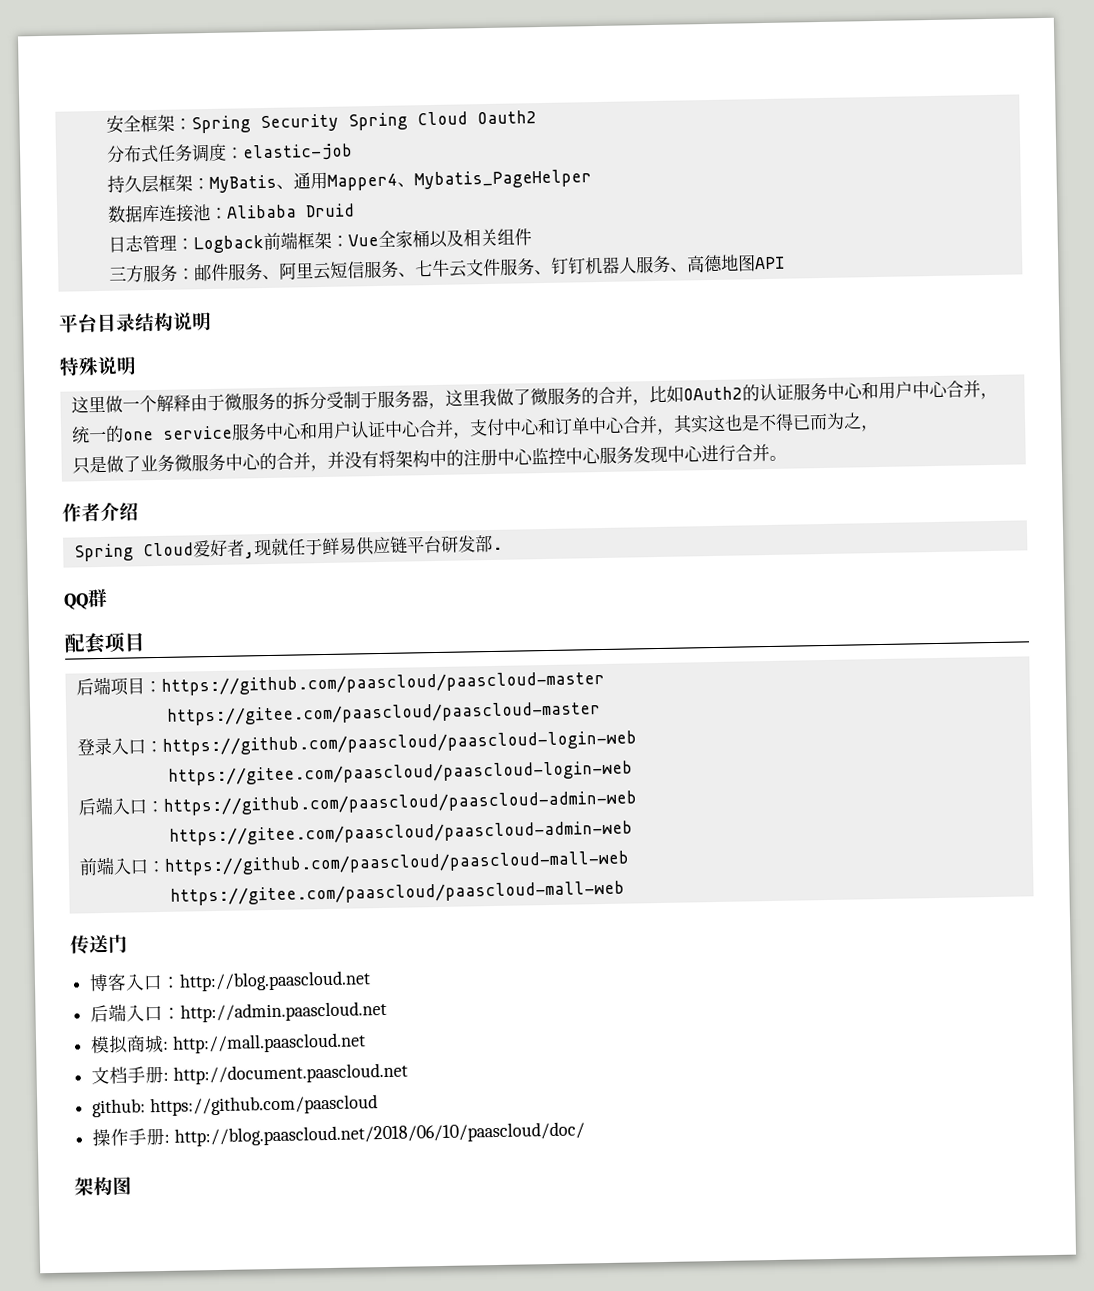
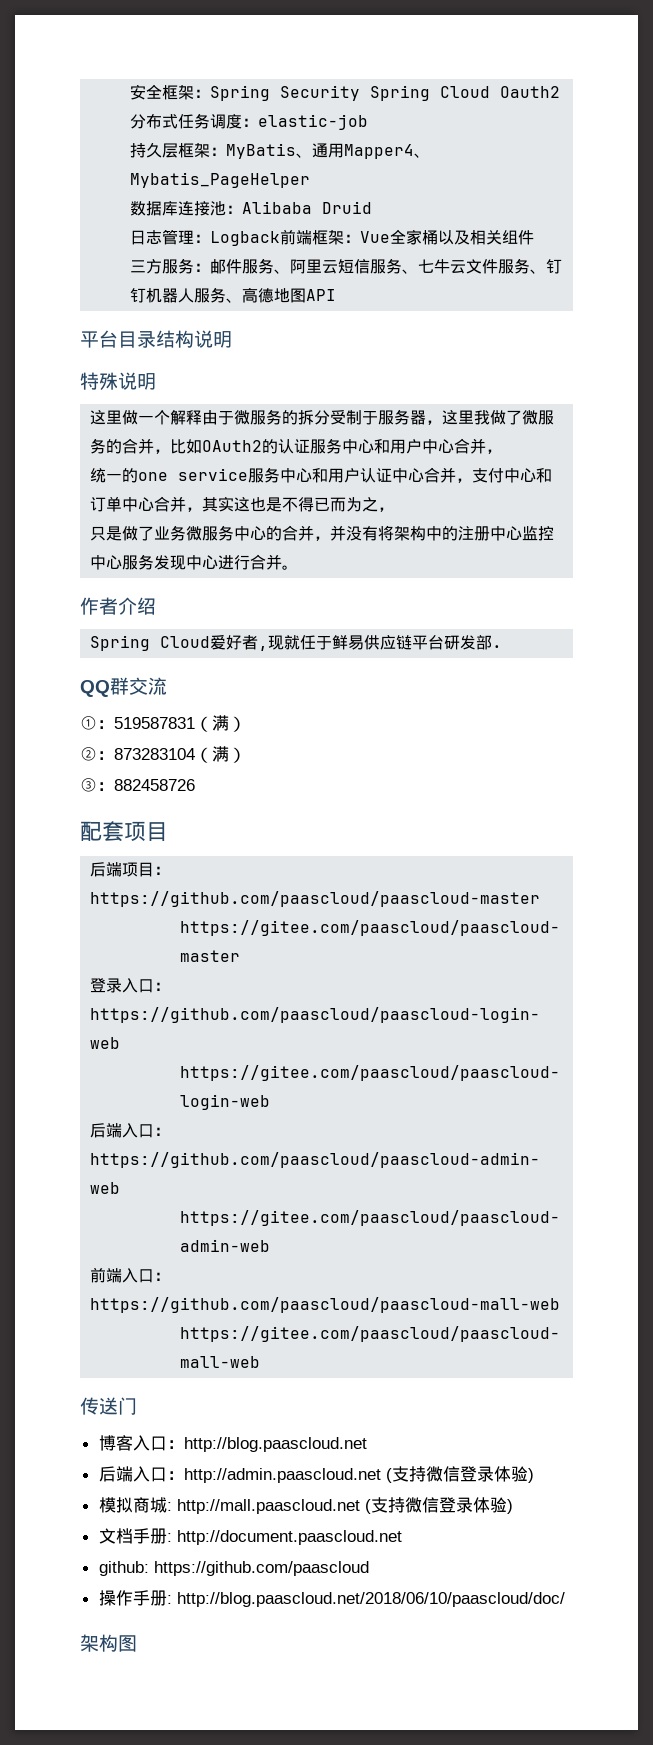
- QQ群
+ QQ群交流
+ ①：519587831（满）
+ ②：873283104（满）
+ ③：882458726
- 后端入口：http://admin.paascloud.net
- 模拟商城: http://mall.paascloud.net
+ 后端入口：http://admin.paascloud.net (支持微信登录体验)
+ 模拟商城: http://mall.paascloud.net (支持微信登录体验)

